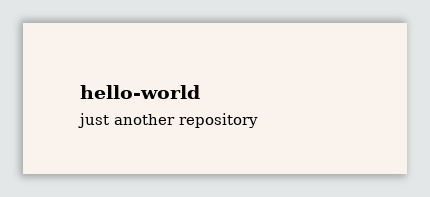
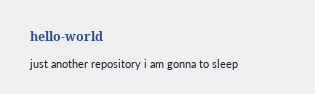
- just another repository
+ just another repository i am gonna to sleep

